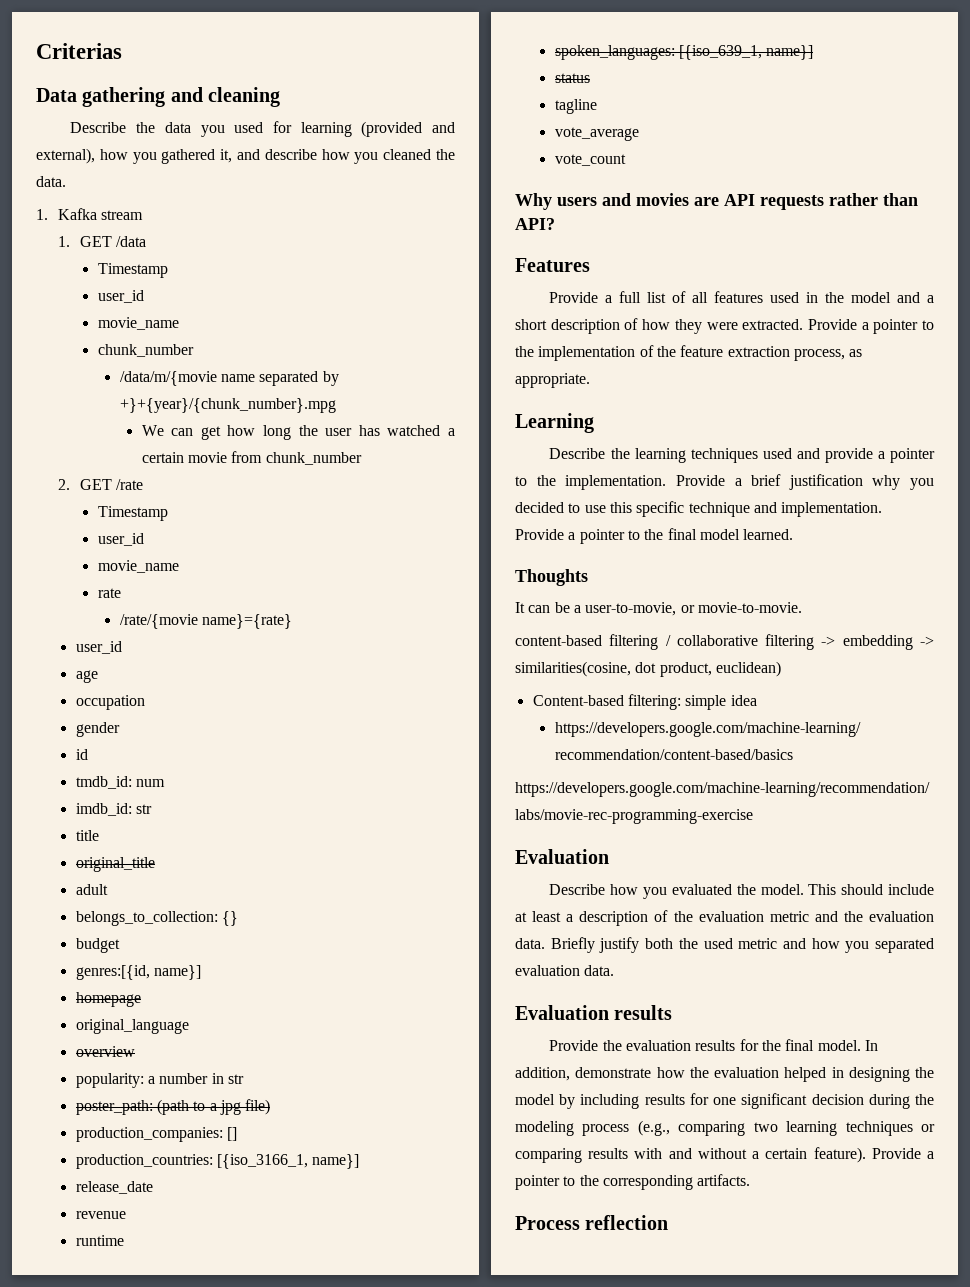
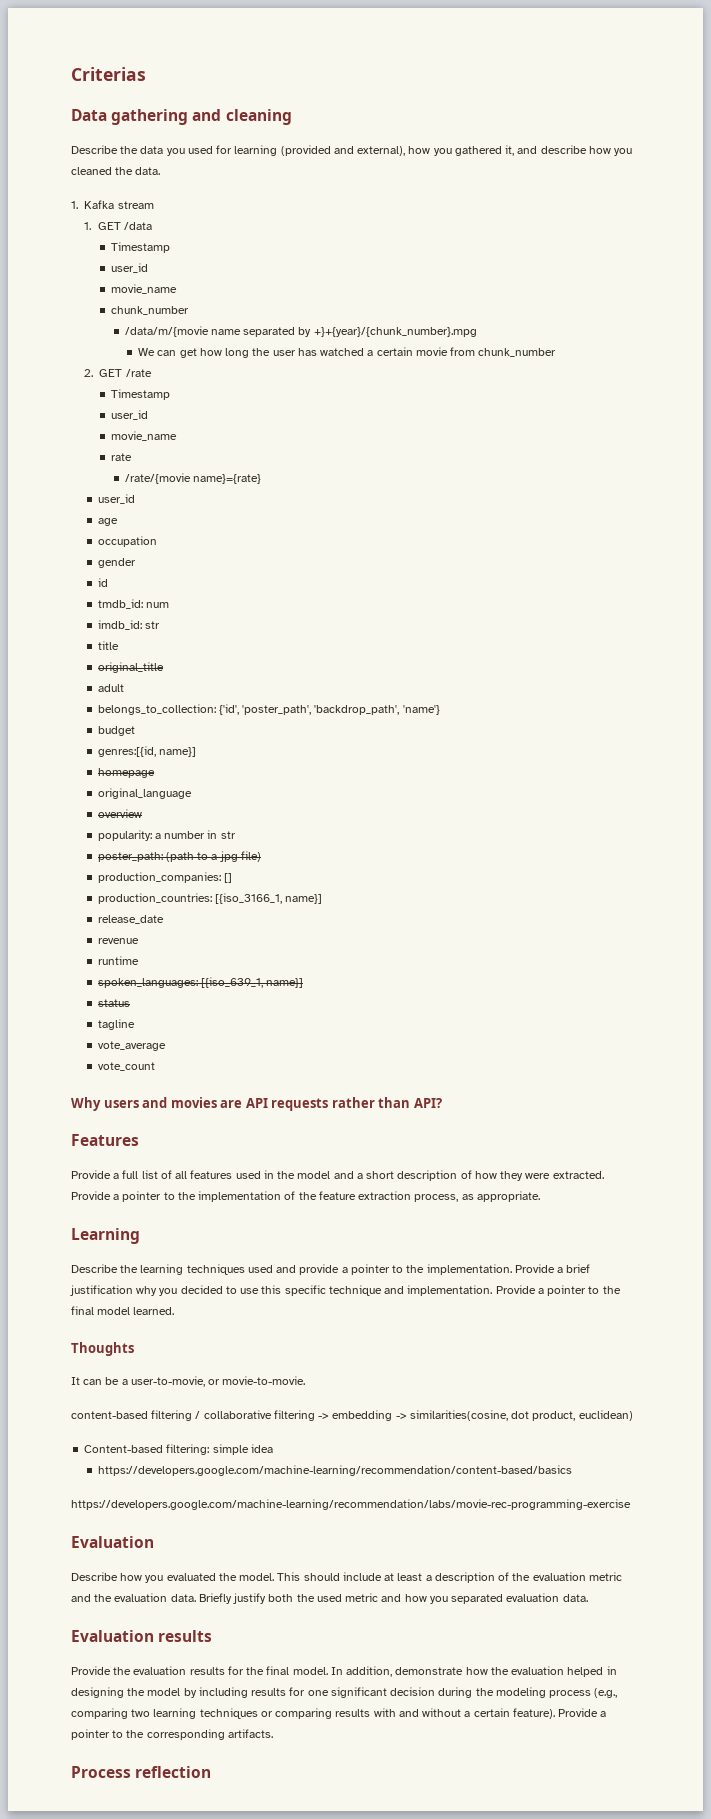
- belongs_to_collection: {}
+ belongs_to_collection: {'id', 'poster_path', 'backdrop_path', 'name'}

